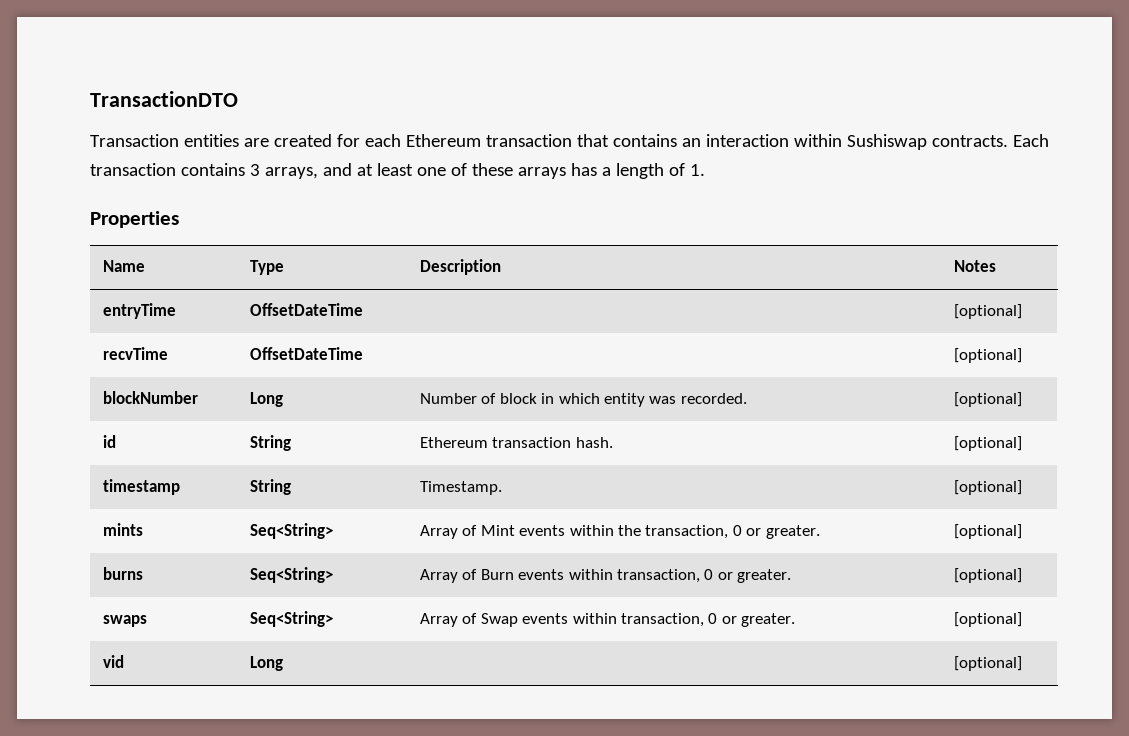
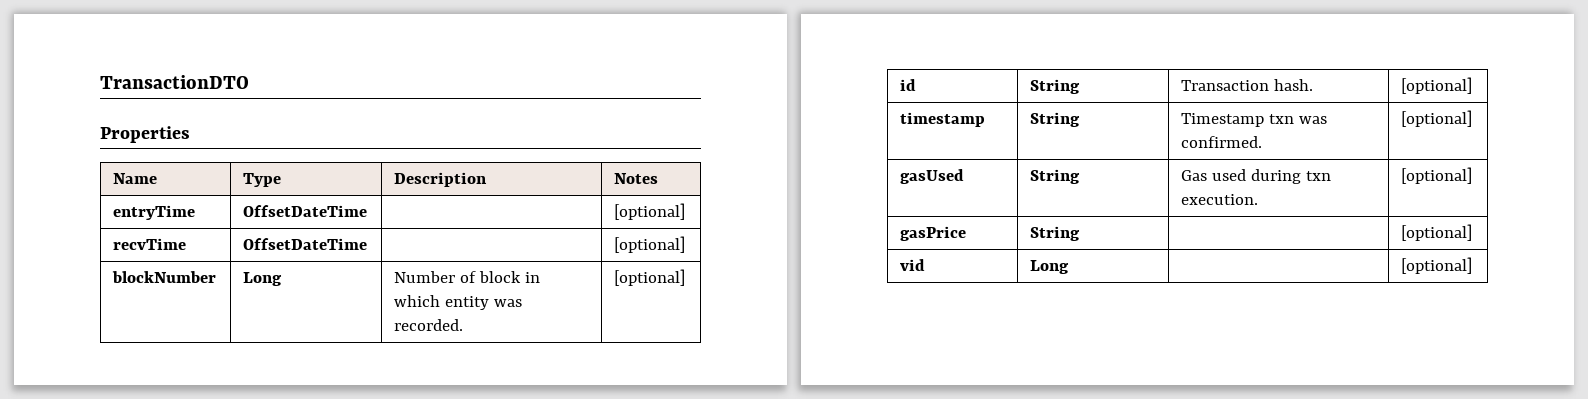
- Transaction entities are created for each Ethereum transaction that contains an interaction within Sushiswap contracts. Each transaction contains 3 arrays, and at least one of these arrays has a length of 1.
- id | String | Ethereum transaction hash. | [optional]
+ id | String | Transaction hash. | [optional]
- timestamp | String | Timestamp. | [optional]
- mints | Seq<String> | Array of Mint events within the transaction, 0 or greater. | [optional]
- burns | Seq<String> | Array of Burn events within transaction, 0 or greater. | [optional]
- swaps | Seq<String> | Array of Swap events within transaction, 0 or greater. | [optional]
+ timestamp | String | Timestamp txn was confirmed. | [optional]
+ gasUsed | String | Gas used during txn execution. | [optional]
+ gasPrice | String | | [optional]

